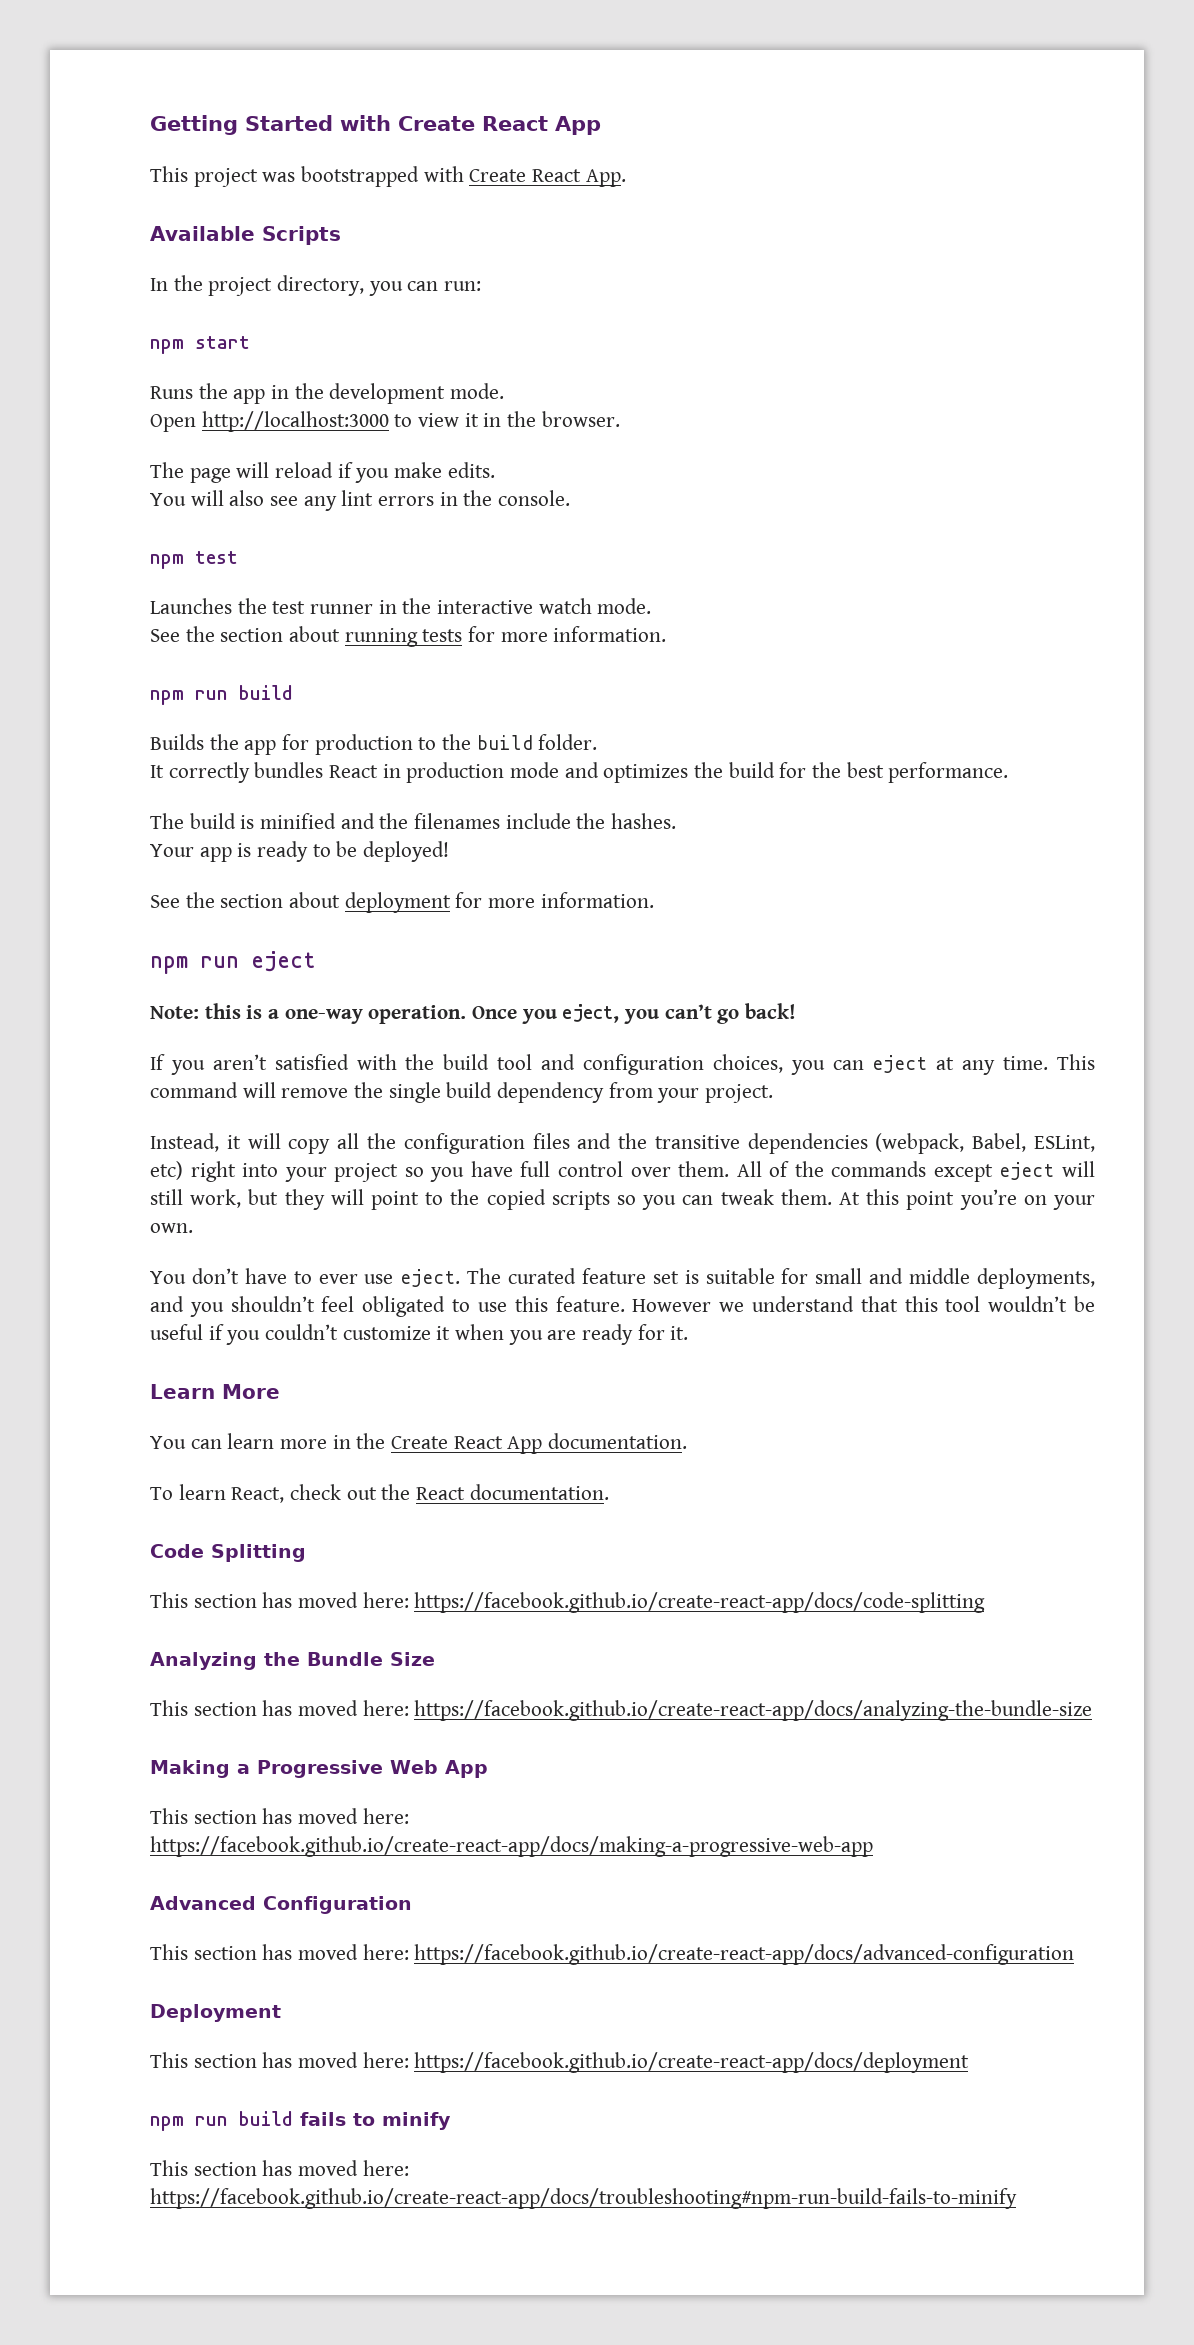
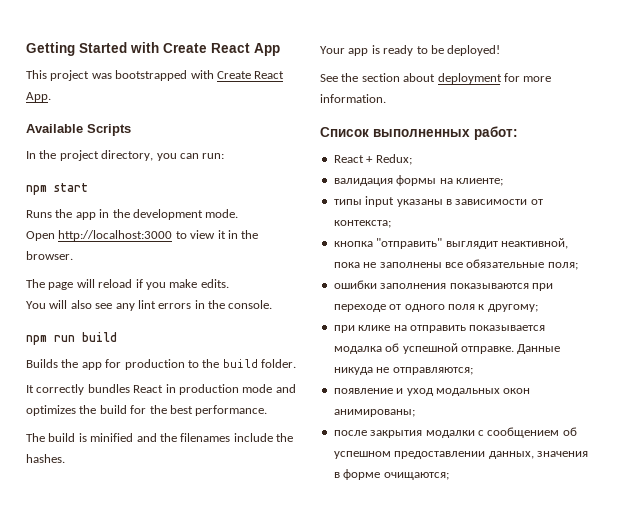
- npm test
- Launches the test runner in the interactive watch mode.
- See the section about running tests for more information.
- npm run eject
- Note: this is a one-way operation. Once you eject, you can’t go back!
- If you aren’t satisfied with the build tool and configuration choices, you can eject at any time. This command will remove the single build dependency from your project.
- Instead, it will copy all the configuration files and the transitive dependencies (webpack, Babel, ESLint, etc) right into your project so you have full control over them. All of the commands except eject will still work, but they will point to the copied scripts so you can tweak them. At this point you’re on your own.
- You don’t have to ever use eject. The curated feature set is suitable for small and middle deployments, and you shouldn’t feel obligated to use this feature. However we understand that this tool wouldn’t be useful if you couldn’t customize it when you are ready for it.
- Learn More
- You can learn more in the Create React App documentation.
- To learn React, check out the React documentation.
- Code Splitting
- This section has moved here: https://facebook.github.io/create-react-app/docs/code-splitting
- Analyzing the Bundle Size
- This section has moved here: https://facebook.github.io/create-react-app/docs/analyzing-the-bundle-size
- Making a Progressive Web App
- This section has moved here: https://facebook.github.io/create-react-app/docs/making-a-progressive-web-app
- Advanced Configuration
- This section has moved here: https://facebook.github.io/create-react-app/docs/advanced-configuration
- Deployment
- This section has moved here: https://facebook.github.io/create-react-app/docs/deployment
- npm run build fails to minify
- This section has moved here: https://facebook.github.io/create-react-app/docs/troubleshooting#npm-run-build-fails-to-minify
+ Список выполненных работ:
+ React + Redux;
+ валидация формы на клиенте;
+ типы input указаны в зависимости от контекста;
+ кнопка "отправить" выглядит неактивной, пока не заполнены все обязательные поля;
+ ошибки заполнения показываются при переходе от одного поля к другому;
+ при клике на отправить показывается модалка об успешной отправке. Данные никуда не отправляются;
+ появление и уход модальных окон анимированы;
+ после закрытия модалки с сообщением об успешном предоставлении данных, значения в форме очищаются;

